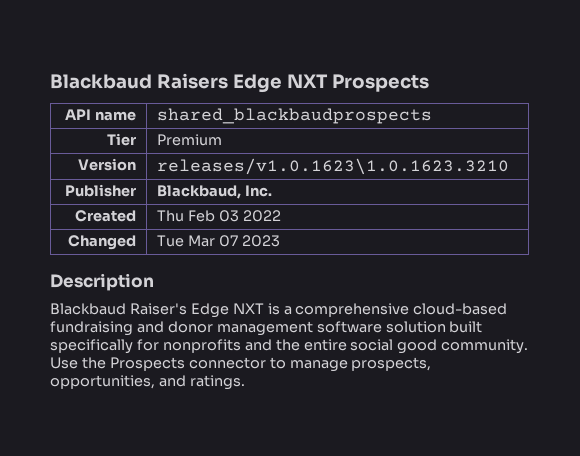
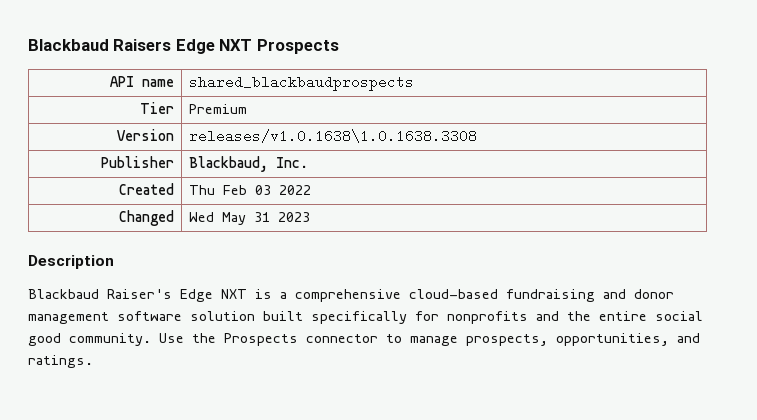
- Version | releases/v1.0.1623\1.0.1623.3210
+ Version | releases/v1.0.1638\1.0.1638.3308
- Changed | Tue Mar 07 2023
+ Changed | Wed May 31 2023

